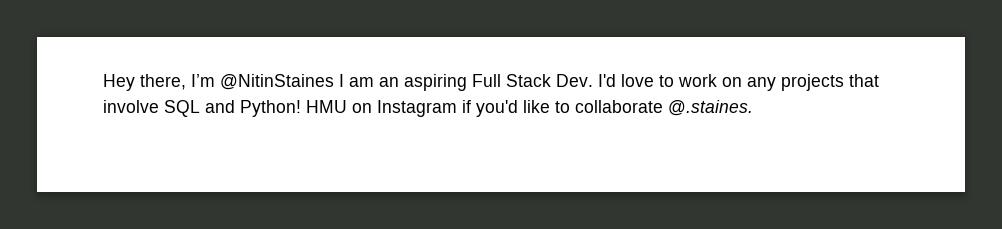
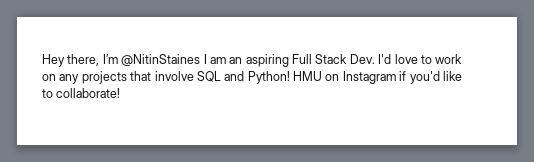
- HMU on Instagram if you'd like to collaborate @.staines.
+ HMU on Instagram if you'd like to collaborate!

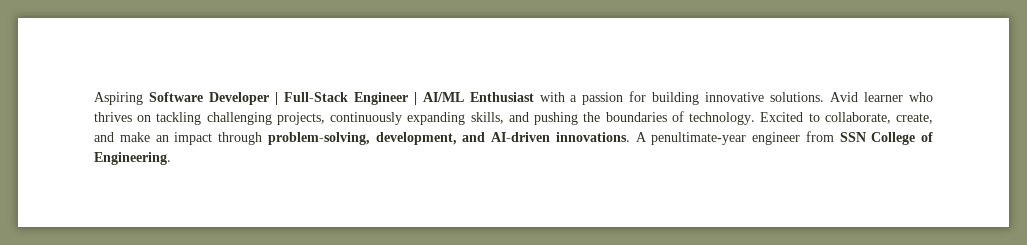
- Hey there, I’m @NitinStaines I am an aspiring Full Stack Dev. I'd love to work on any projects that involve SQL and Python! HMU on Instagram if you'd like to collaborate!
+ Aspiring Software Developer | Full-Stack Engineer | AI/ML Enthusiast with a passion for building innovative solutions. Avid learner who thrives on tackling challenging projects, continuously expanding skills, and pushing the boundaries of technology. Excited to collaborate, create, and make an impact through problem-solving, development, and AI-driven innovations. A penultimate-year engineer from SSN College of Engineering.

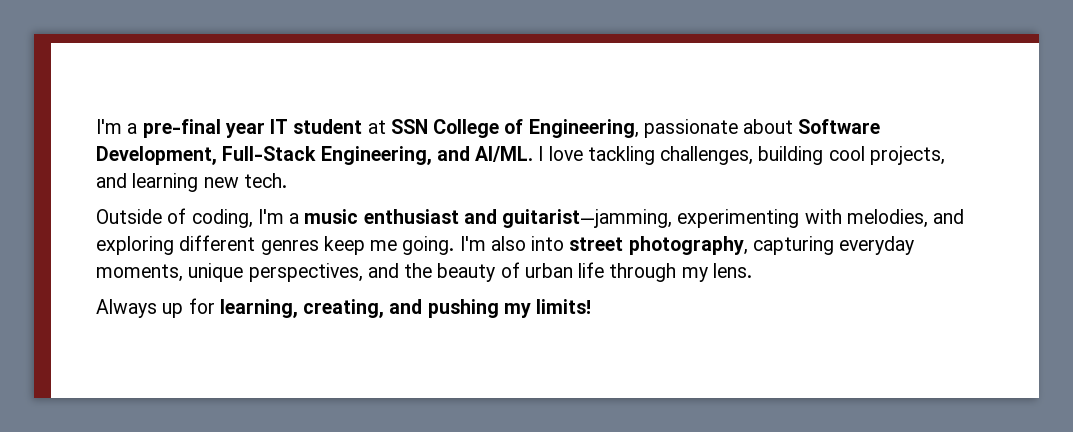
- Aspiring Software Developer | Full-Stack Engineer | AI/ML Enthusiast with a passion for building innovative solutions. Avid learner who thrives on tackling challenging projects, continuously expanding skills, and pushing the boundaries of technology. Excited to collaborate, create, and make an impact through problem-solving, development, and AI-driven innovations. A penultimate-year engineer from SSN College of Engineering.
+ I'm a pre-final year IT student at SSN College of Engineering, passionate about Software Development, Full-Stack Engineering, and AI/ML. I love tackling challenges, building cool projects, and learning new tech.
+ Outside of coding, I'm a music enthusiast and guitarist—jamming, experimenting with melodies, and exploring different genres keep me going. I'm also into street photography, capturing everyday moments, unique perspectives, and the beauty of urban life through my lens.
+ Always up for learning, creating, and pushing my limits!

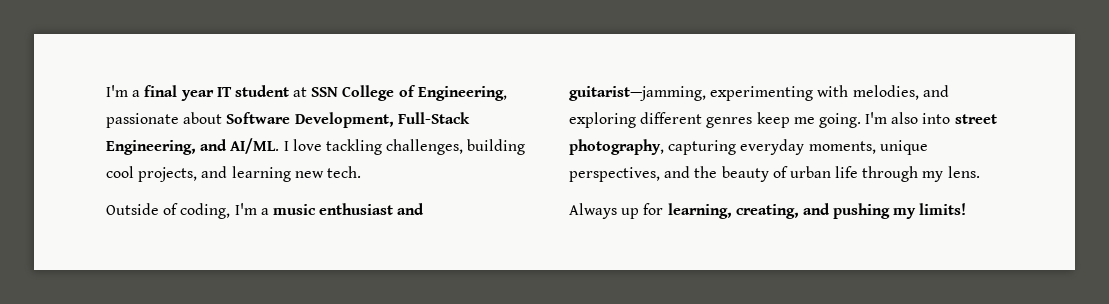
- I'm a pre-final year IT student at SSN College of Engineering, passionate about Software Development, Full-Stack Engineering, and AI/ML.
+ I'm a final year IT student at SSN College of Engineering, passionate about Software Development, Full-Stack Engineering, and AI/ML.

